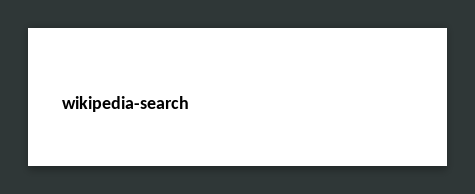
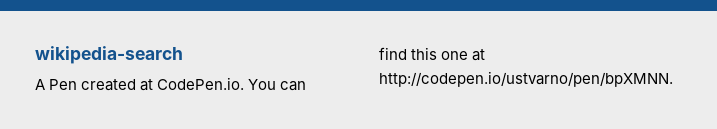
+ A Pen created at CodePen.io. You can find this one at http://codepen.io/ustvarno/pen/bpXMNN.

